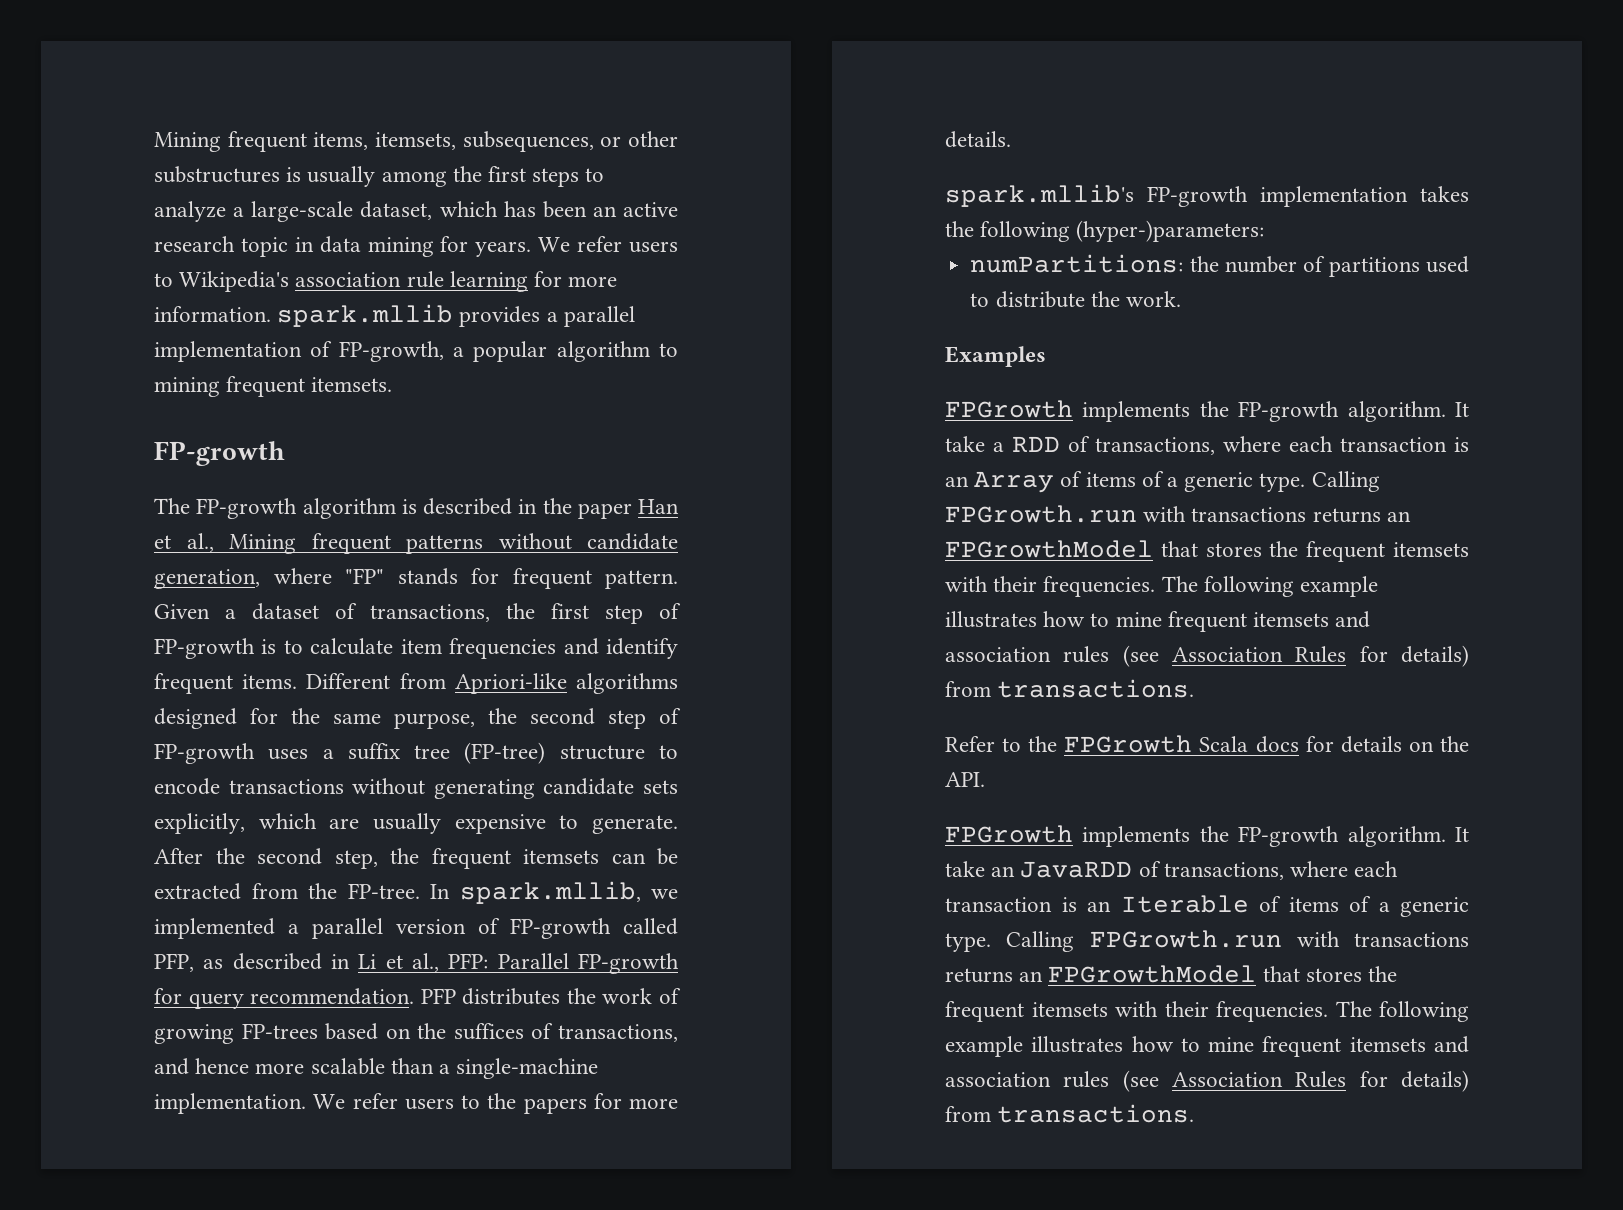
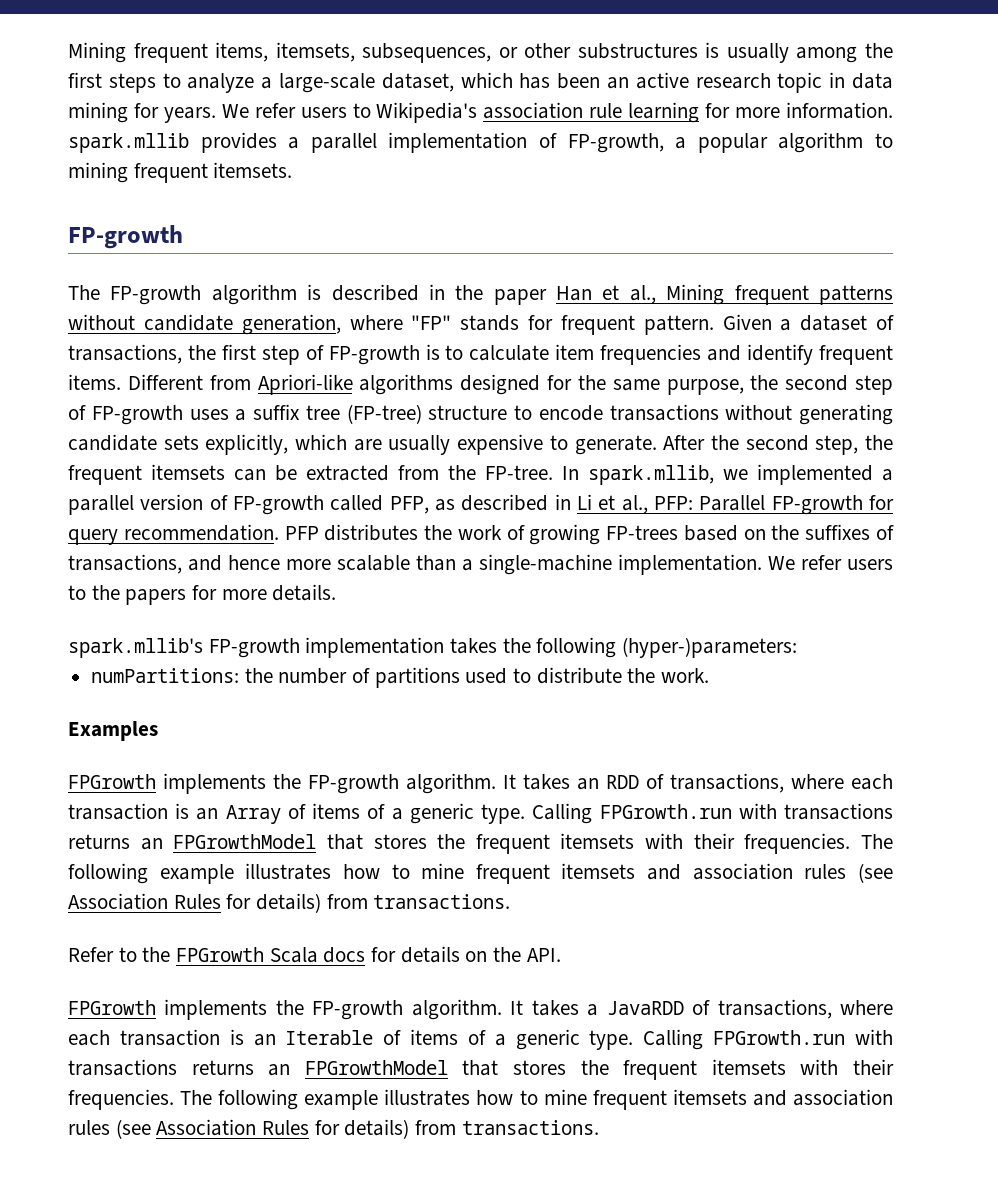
- PFP distributes the work of growing FP-trees based on the suffices of transactions, and hence more scalable than a single-machine implementation.
+ PFP distributes the work of growing FP-trees based on the suffixes of transactions, and hence more scalable than a single-machine implementation.
- It take a RDD of transactions, where each transaction is an Array of items of a generic type.
+ It takes an RDD of transactions, where each transaction is an Array of items of a generic type.
- It take an JavaRDD of transactions, where each transaction is an Iterable of items of a generic type.
+ It takes a JavaRDD of transactions, where each transaction is an Iterable of items of a generic type.

